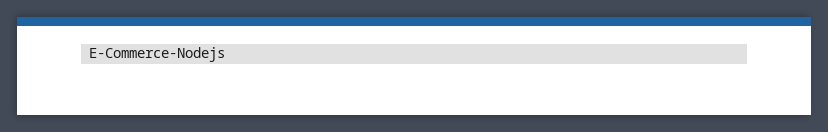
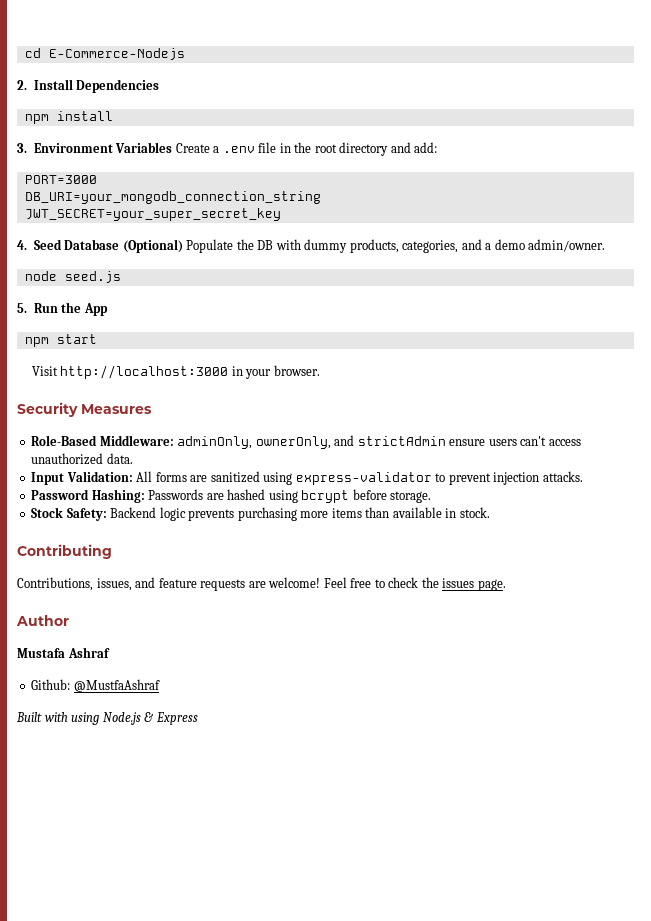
- E-Commerce-Nodejs
+ cd E-Commerce-Nodejs
+ 2. Install Dependencies
+ npm install
+ 3. Environment Variables Create a .env file in the root directory and add:
+ PORT=3000
+ DB_URI=your_mongodb_connection_string
+ JWT_SECRET=your_super_secret_key
+ 4. Seed Database (Optional) Populate the DB with dummy products, categories, and a demo admin/owner.
+ node seed.js
+ 5. Run the App
+ npm start
+ Visit http://localhost:3000 in your browser.
+ Security Measures
+ Role-Based Middleware: adminOnly, ownerOnly, and strictAdmin ensure users can't access unauthorized data.
+ Input Validation: All forms are sanitized using express-validator to prevent injection attacks.
+ Password Hashing: Passwords are hashed using bcrypt before storage.
+ Stock Safety: Backend logic prevents purchasing more items than available in stock.
+ Contributing
+ Contributions, issues, and feature requests are welcome! Feel free to check the issues page.
+ Author
+ Mustafa Ashraf
+ Github: @MustfaAshraf
+ Built with using Node.js & Express

